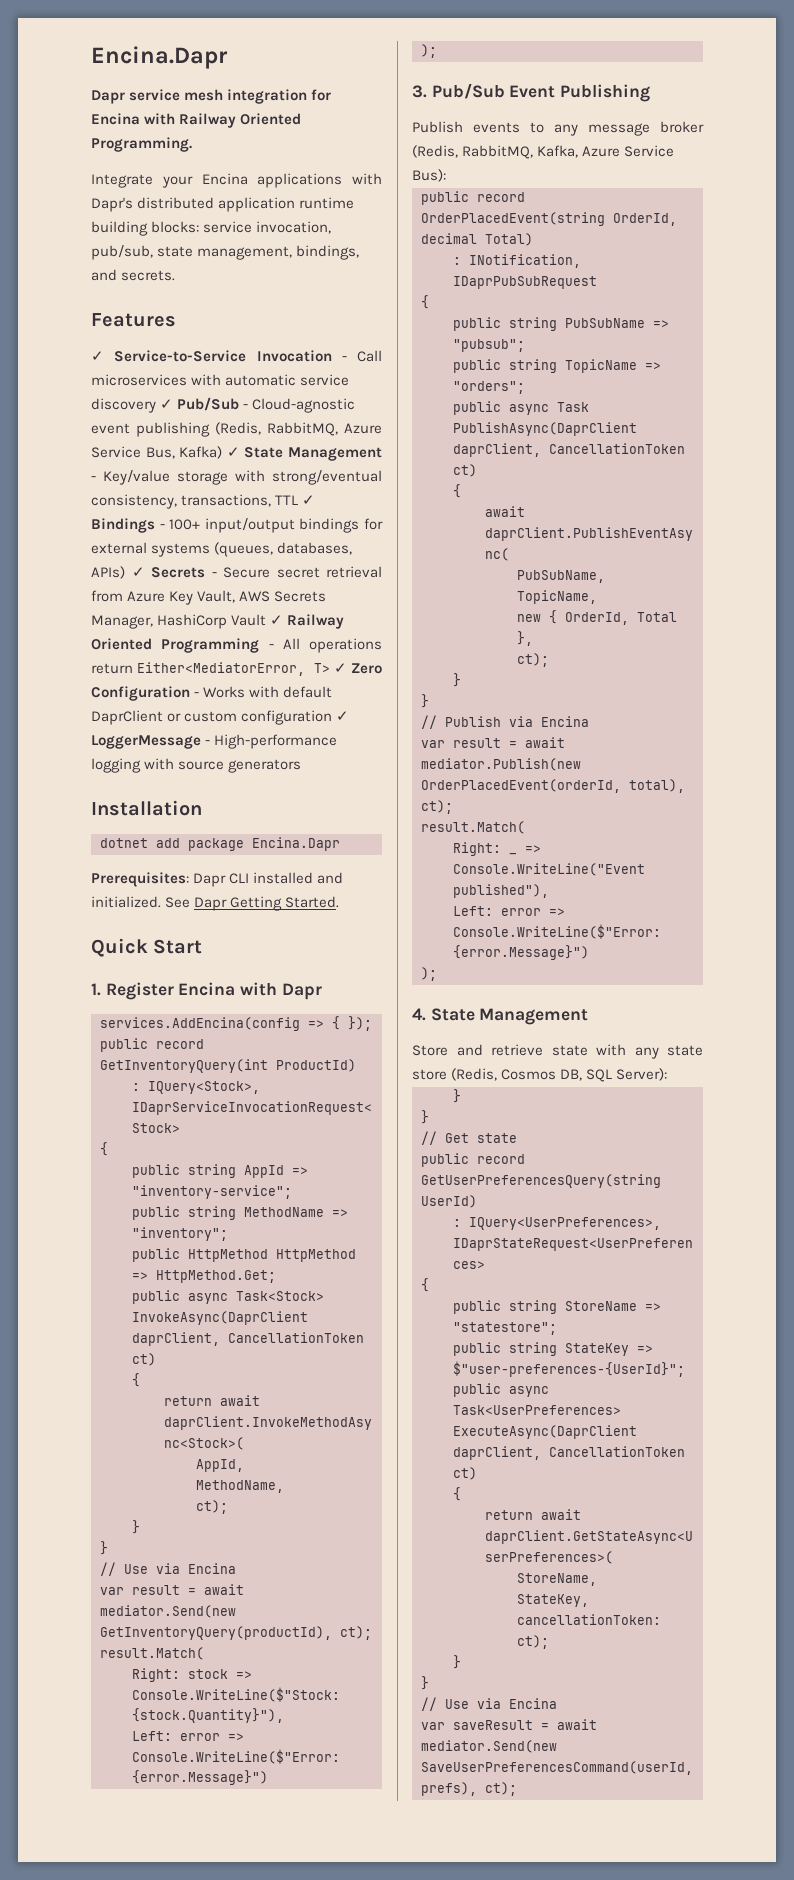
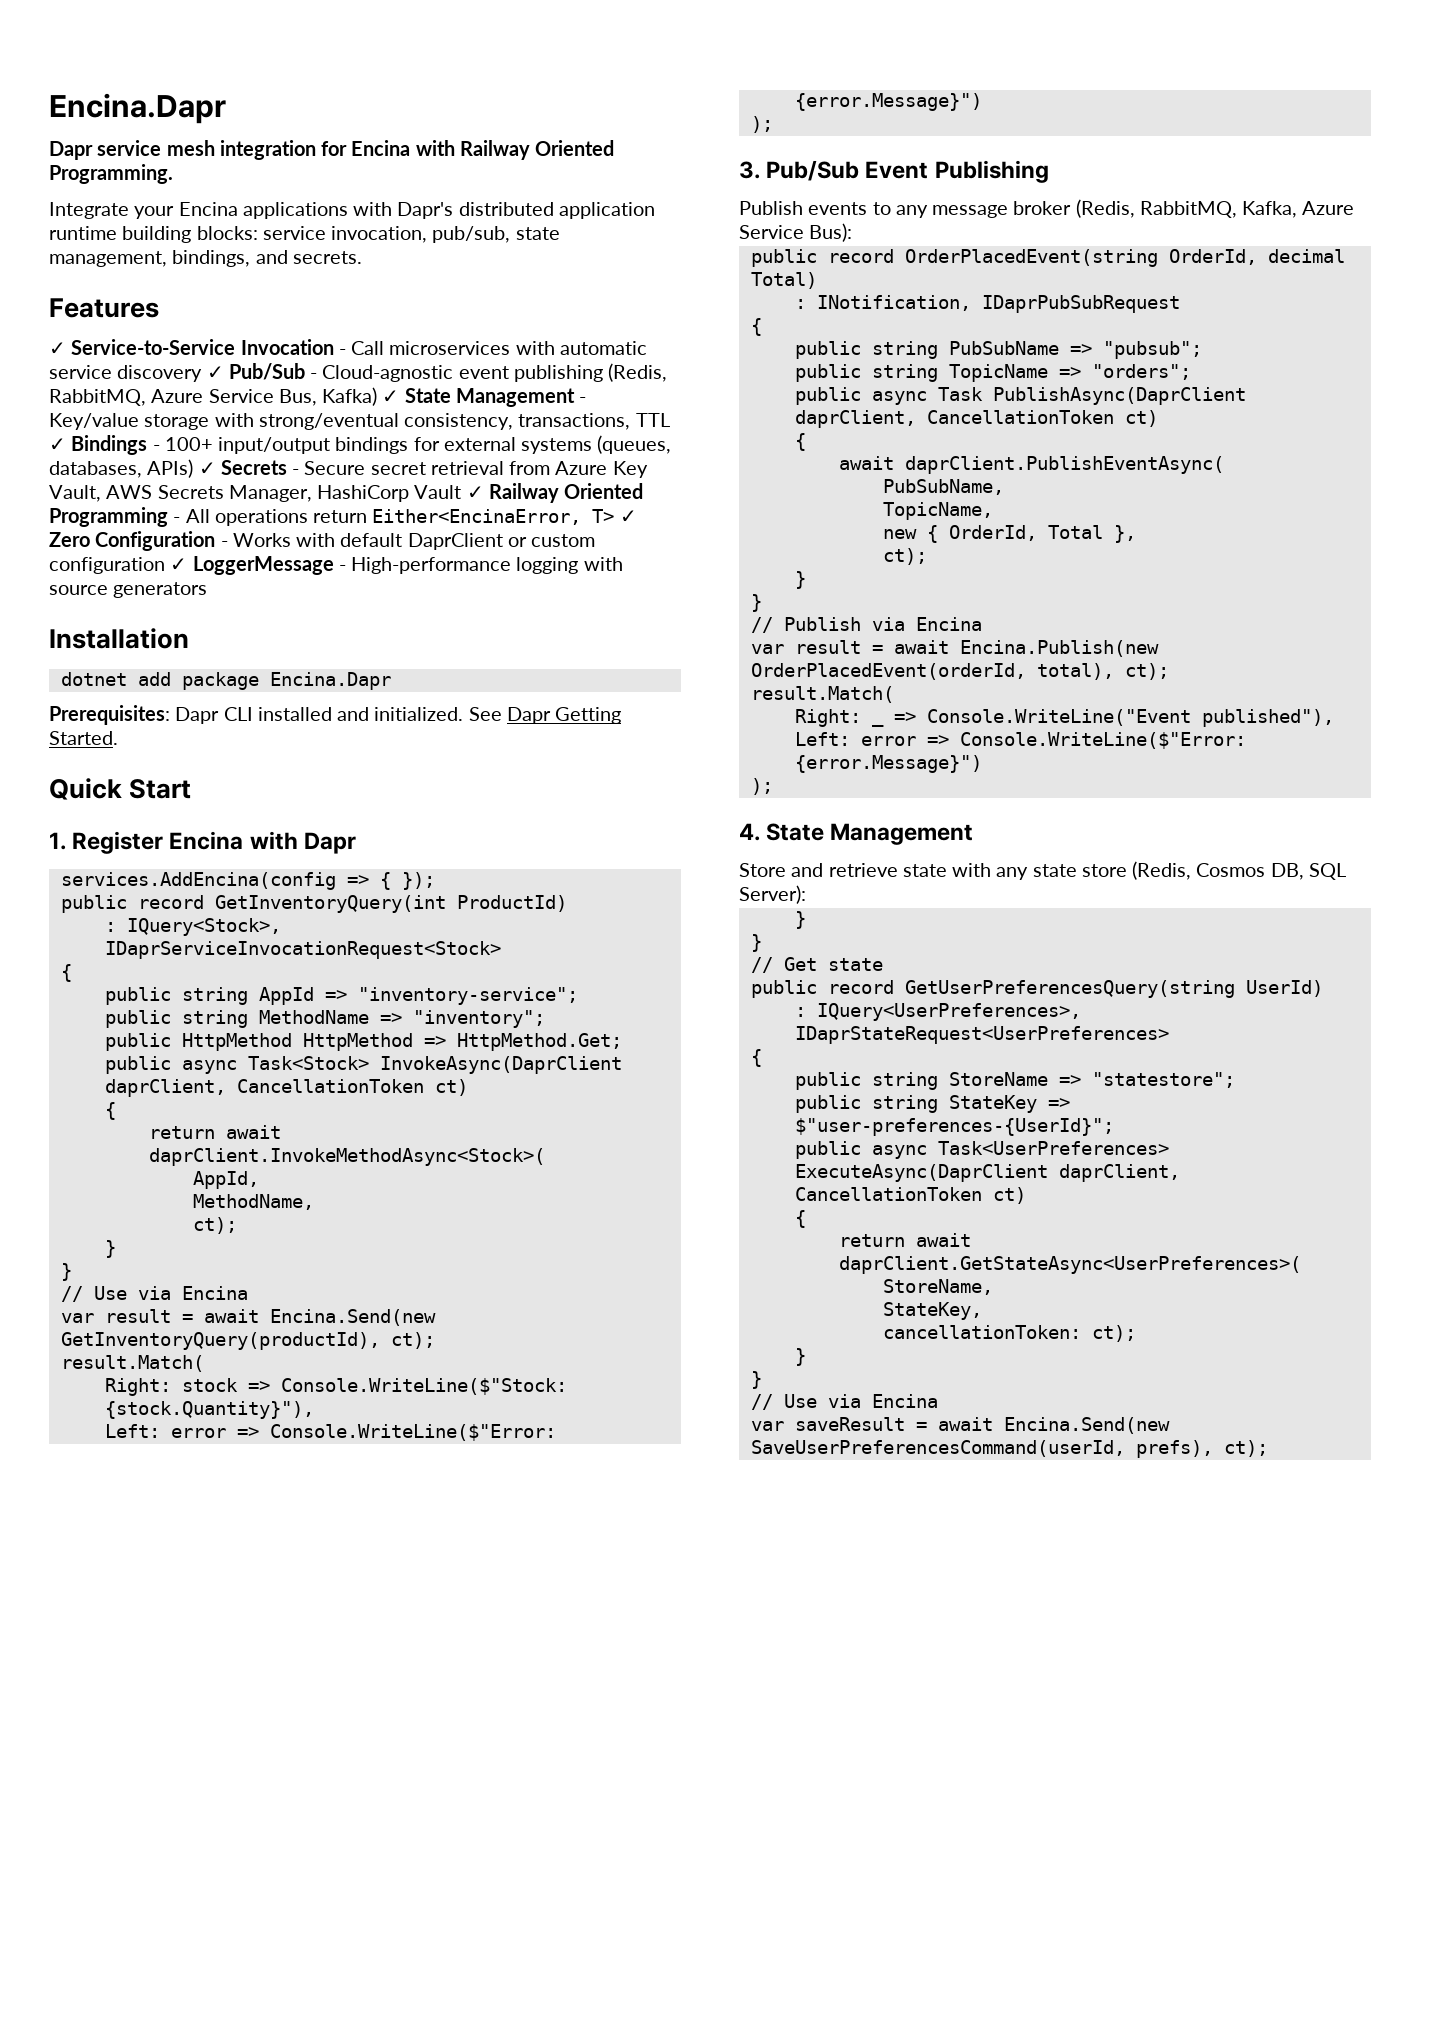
- ✓ Service-to-Service Invocation - Call microservices with automatic service discovery ✓ Pub/Sub - Cloud-agnostic event publishing (Redis, RabbitMQ, Azure Service Bus, Kafka) ✓ State Management - Key/value storage with strong/eventual consistency, transactions, TTL ✓ Bindings - 100+ input/output bindings for external systems (queues, databases, APIs) ✓ Secrets - Secure secret retrieval from Azure Key Vault, AWS Secrets Manager, HashiCorp Vault ✓ Railway Oriented Programming - All operations return Either<MediatorError, T> ✓ Zero Configuration - Works with default DaprClient or custom configuration ✓ LoggerMessage - High-performance logging with source generators
+ ✓ Service-to-Service Invocation - Call microservices with automatic service discovery ✓ Pub/Sub - Cloud-agnostic event publishing (Redis, RabbitMQ, Azure Service Bus, Kafka) ✓ State Management - Key/value storage with strong/eventual consistency, transactions, TTL ✓ Bindings - 100+ input/output bindings for external systems (queues, databases, APIs) ✓ Secrets - Secure secret retrieval from Azure Key Vault, AWS Secrets Manager, HashiCorp Vault ✓ Railway Oriented Programming - All operations return Either<EncinaError, T> ✓ Zero Configuration - Works with default DaprClient or custom configuration ✓ LoggerMessage - High-performance logging with source generators
- var result = await mediator.Send(new GetInventoryQuery(productId), ct);
+ var result = await Encina.Send(new GetInventoryQuery(productId), ct);
- var result = await mediator.Publish(new OrderPlacedEvent(orderId, total), ct);
+ var result = await Encina.Publish(new OrderPlacedEvent(orderId, total), ct);
- var saveResult = await mediator.Send(new SaveUserPreferencesCommand(userId, prefs), ct);
+ var saveResult = await Encina.Send(new SaveUserPreferencesCommand(userId, prefs), ct);

